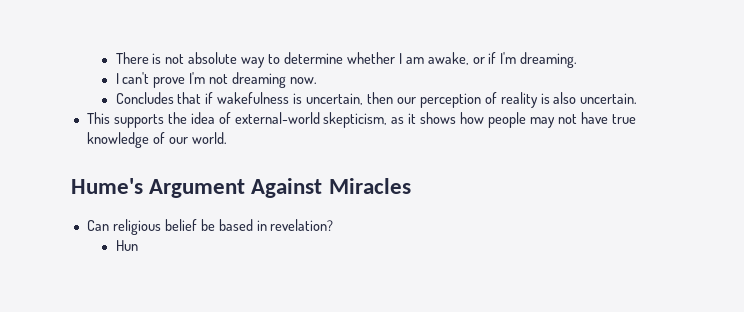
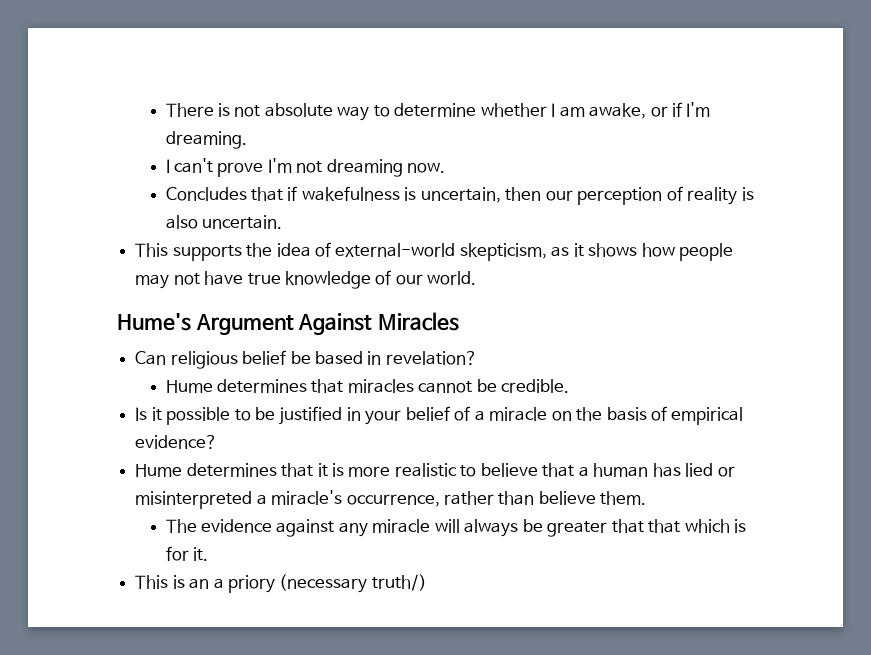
- Hun
+ Hume determines that miracles cannot be credible.
+ Is it possible to be justified in your belief of a miracle on the basis of empirical evidence?
+ Hume determines that it is more realistic to believe that a human has lied or misinterpreted a miracle's occurrence, rather than believe them.
+ The evidence against any miracle will always be greater that that which is for it.
+ This is an a priory (necessary truth/)

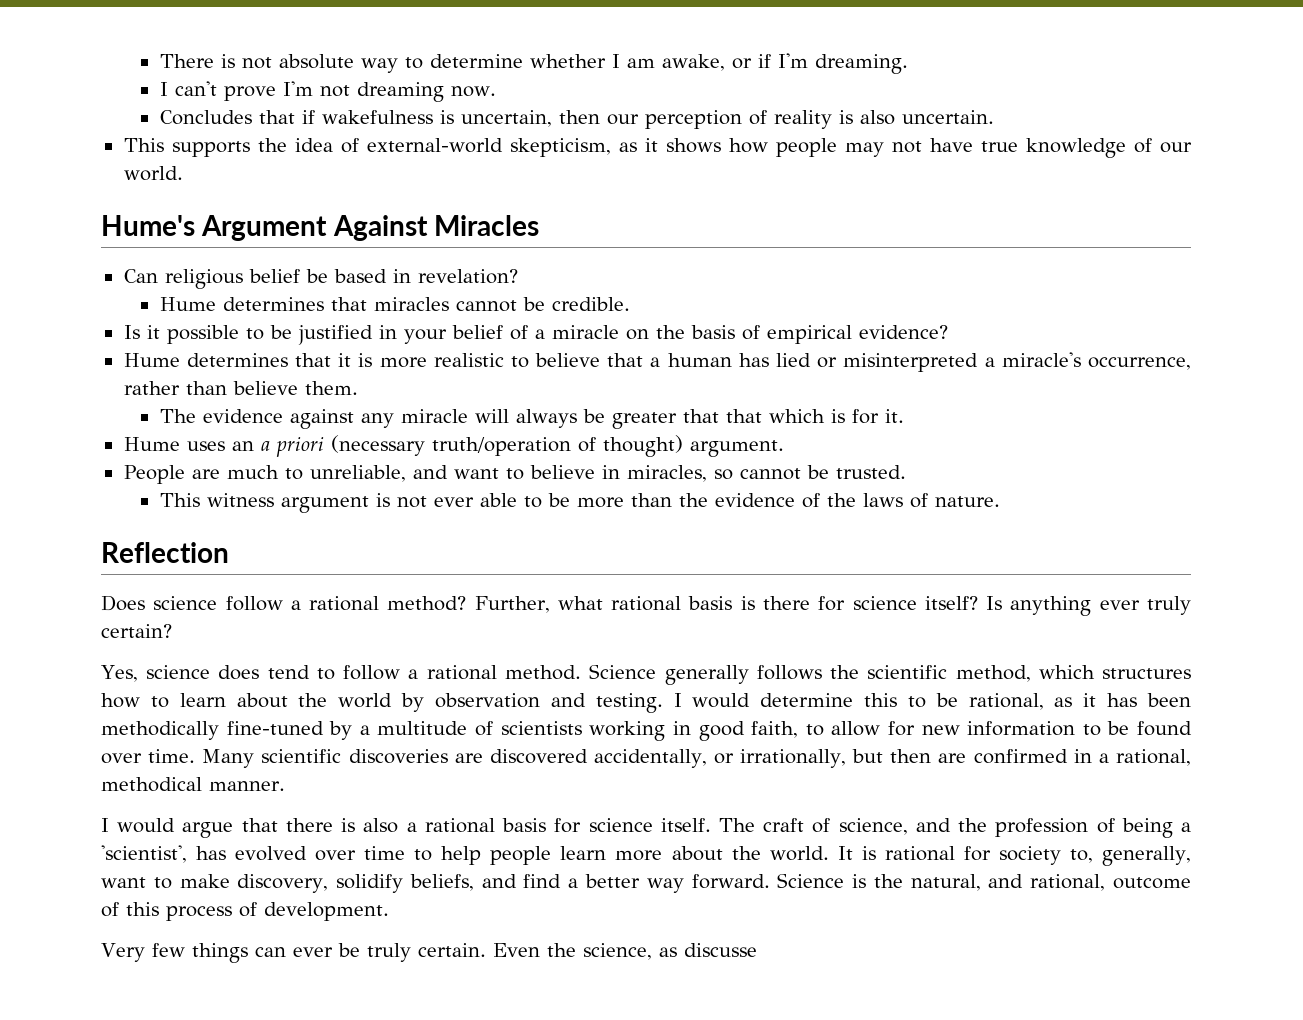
- This is an a priory (necessary truth/)
+ Hume uses an a priori (necessary truth/operation of thought) argument.
+ People are much to unreliable, and want to believe in miracles, so cannot be trusted.
+ This witness argument is not ever able to be more than the evidence of the laws of nature.
+ Reflection
+ Does science follow a rational method? Further, what rational basis is there for science itself? Is anything ever truly certain?
+ Yes, science does tend to follow a rational method. Science generally follows the scientific method, which structures how to learn about the world by observation and testing. I would determine this to be rational, as it has been methodically fine-tuned by a multitude of scientists working in good faith, to allow for new information to be found over time. Many scientific discoveries are discovered accidentally, or irrationally, but then are confirmed in a rational, methodical manner.
+ I would argue that there is also a rational basis for science itself. The craft of science, and the profession of being a 'scientist', has evolved over time to help people learn more about the world. It is rational for society to, generally, want to make discovery, solidify beliefs, and find a better way forward. Science is the natural, and rational, outcome of this process of development.
+ Very few things can ever be truly certain. Even the science, as discusse

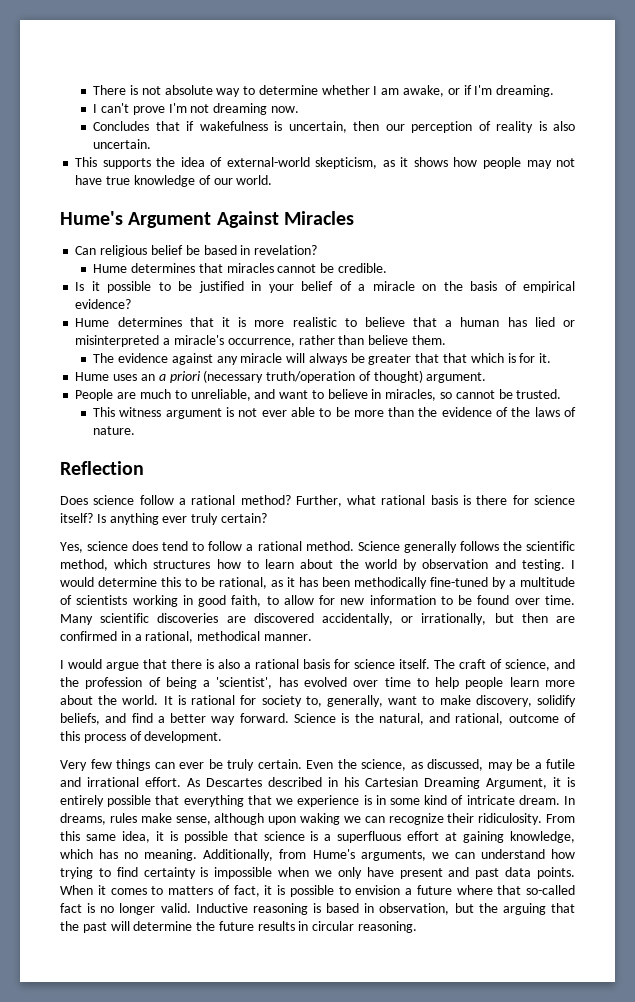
- Even the science, as discusse
+ Even the science, as discussed, may be a futile and irrational effort. As Descartes described in his Cartesian Dreaming Argument, it is entirely possible that everything that we experience is in some kind of intricate dream. In dreams, rules make sense, although upon waking we can recognize their ridiculosity. From this same idea, it is possible that science is a superfluous effort at gaining knowledge, which has no meaning. Additionally, from Hume's arguments, we can understand how trying to find certainty is impossible when we only have present and past data points. When it comes to matters of fact, it is possible to envision a future where that so-called fact is no longer valid. Inductive reasoning is based in observation, but the arguing that the past will determine the future results in circular reasoning.

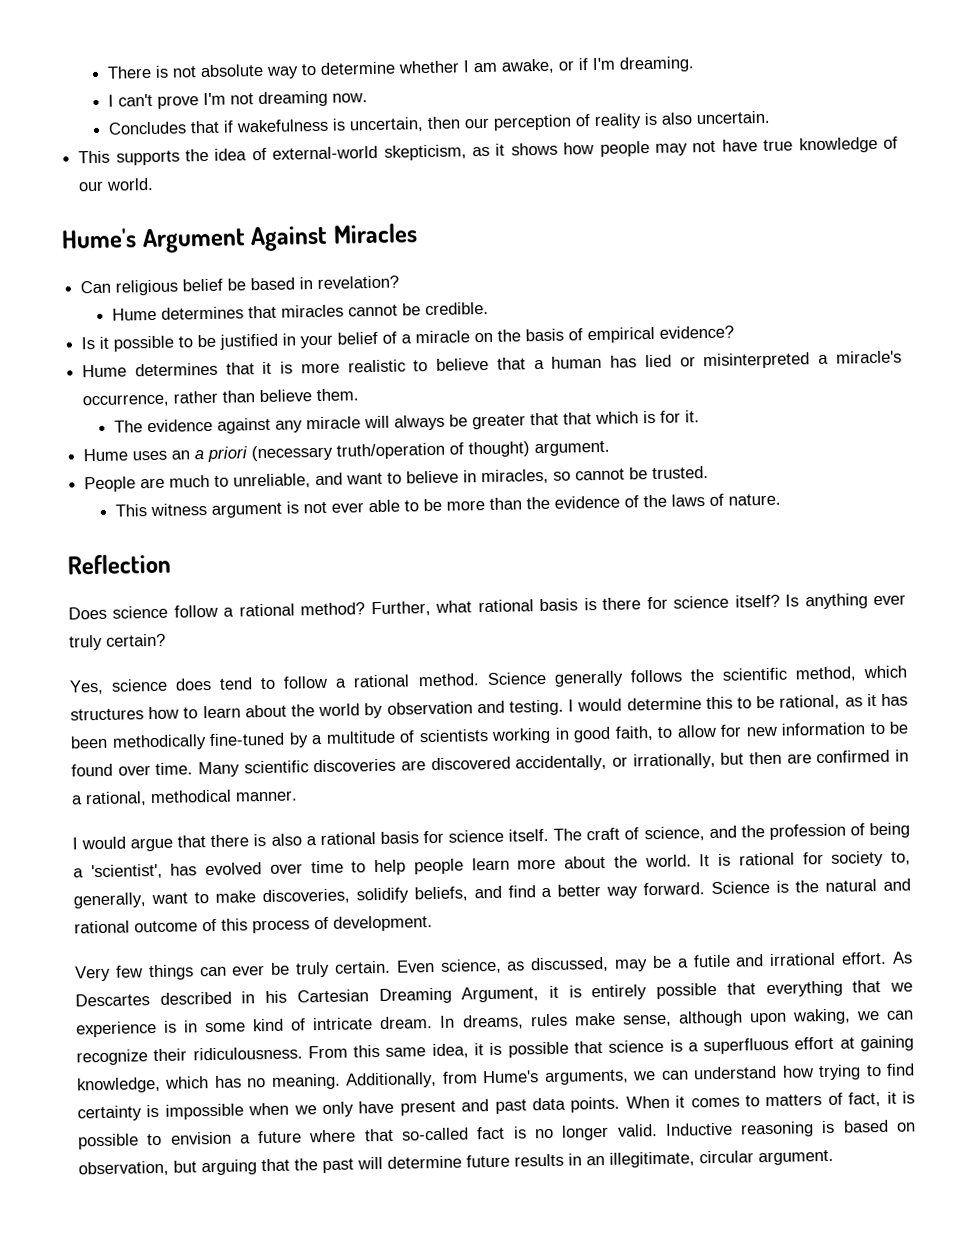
- It is rational for society to, generally, want to make discovery, solidify beliefs, and find a better way forward.
+ It is rational for society to, generally, want to make discoveries, solidify beliefs, and find a better way forward.
- Science is the natural, and rational, outcome of this process of development.
+ Science is the natural and rational outcome of this process of development.
- Even the science, as discussed, may be a futile and irrational effort.
+ Even science, as discussed, may be a futile and irrational effort.
- In dreams, rules make sense, although upon waking we can recognize their ridiculosity.
+ In dreams, rules make sense, although upon waking, we can recognize their ridiculousness.
- Inductive reasoning is based in observation, but the arguing that the past will determine the future results in circular reasoning.
+ Inductive reasoning is based on observation, but arguing that the past will determine future results in an illegitimate, circular argument.

